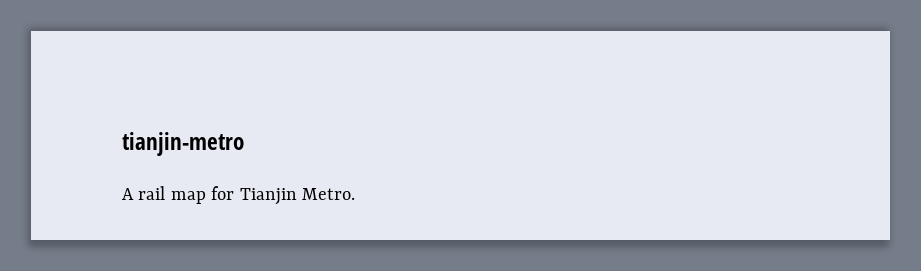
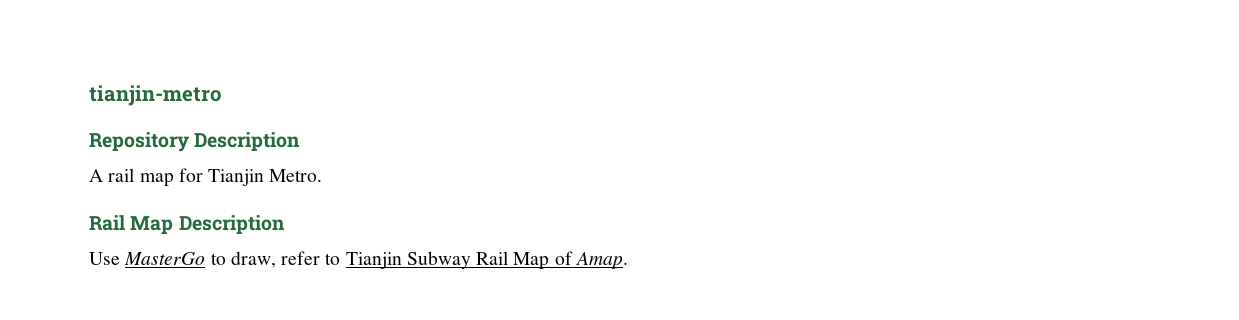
+ Repository Description
+ Rail Map Description
+ Use MasterGo to draw, refer to Tianjin Subway Rail Map of Amap.

